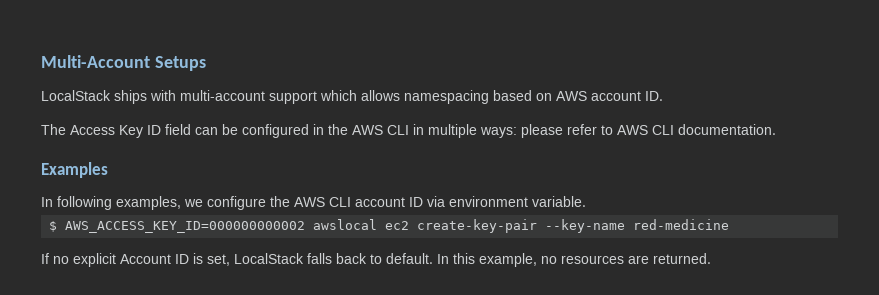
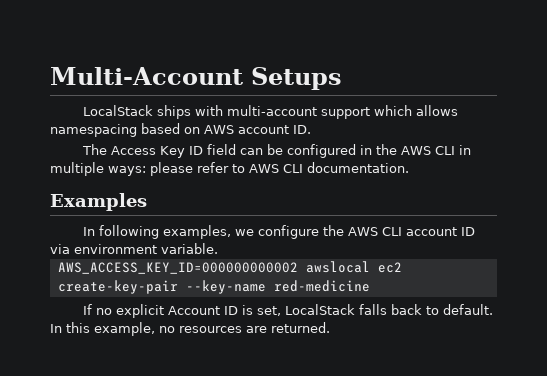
- $ AWS_ACCESS_KEY_ID=000000000002 awslocal ec2 create-key-pair --key-name red-medicine
+ AWS_ACCESS_KEY_ID=000000000002 awslocal ec2 create-key-pair --key-name red-medicine

